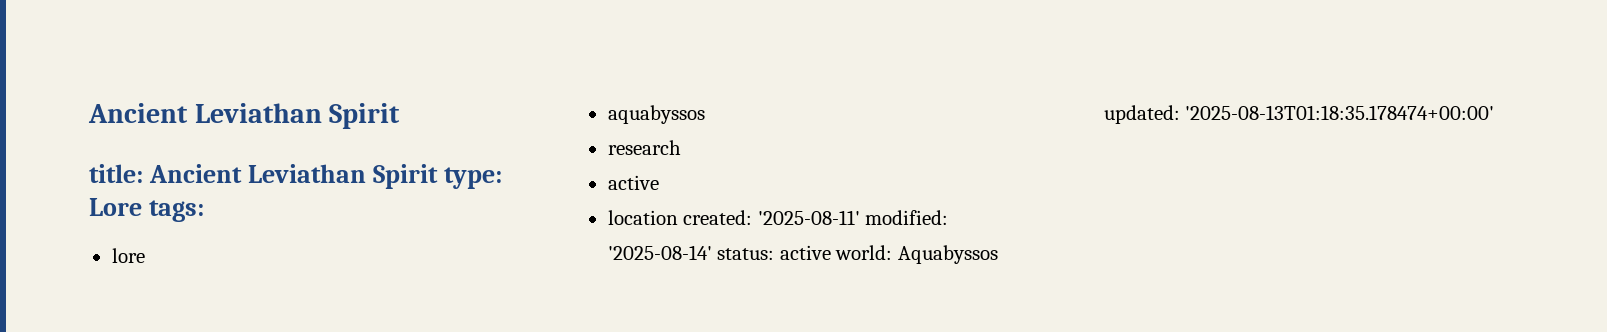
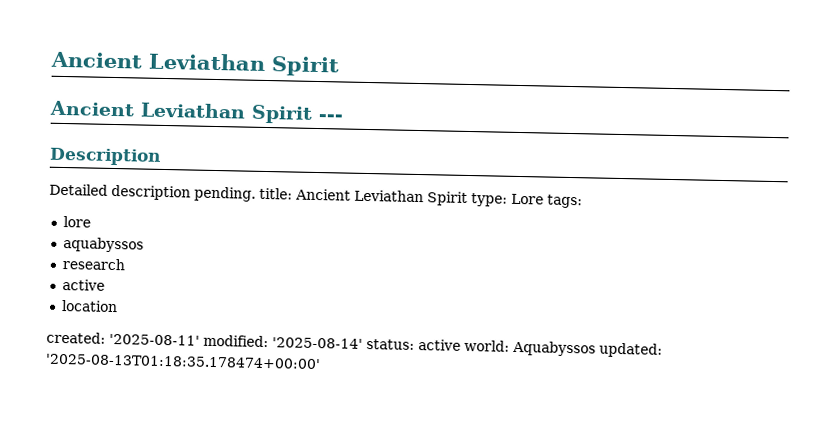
- title: Ancient Leviathan Spirit type: Lore tags:
+ Ancient Leviathan Spirit ---
+ Description
+ Detailed description pending. title: Ancient Leviathan Spirit type: Lore tags:
- location created: '2025-08-11' modified: '2025-08-14' status: active world: Aquabyssos updated: '2025-08-13T01:18:35.178474+00:00'
+ location
+ created: '2025-08-11' modified: '2025-08-14' status: active world: Aquabyssos updated: '2025-08-13T01:18:35.178474+00:00'

